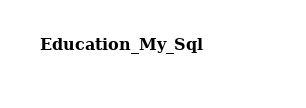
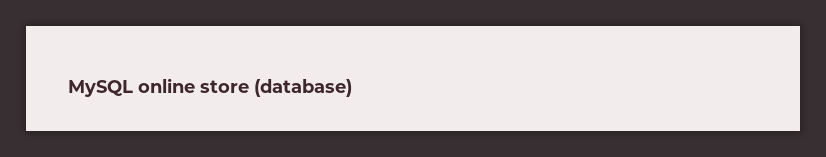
- Education_My_Sql
+ MySQL online store (database)

